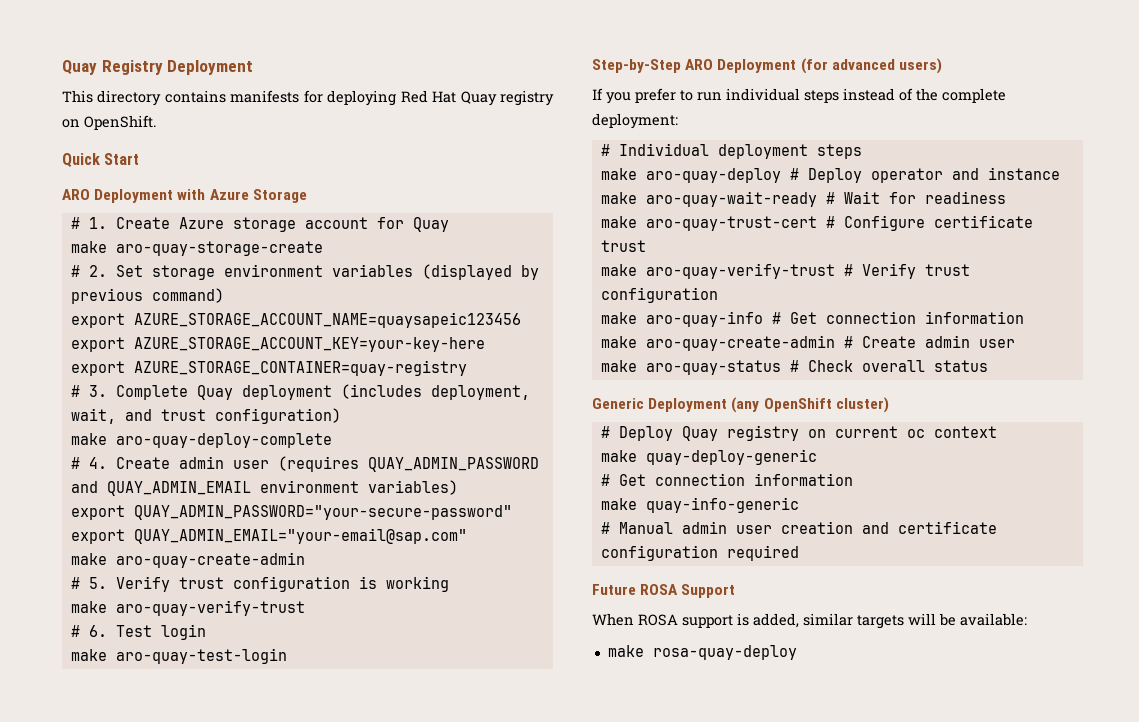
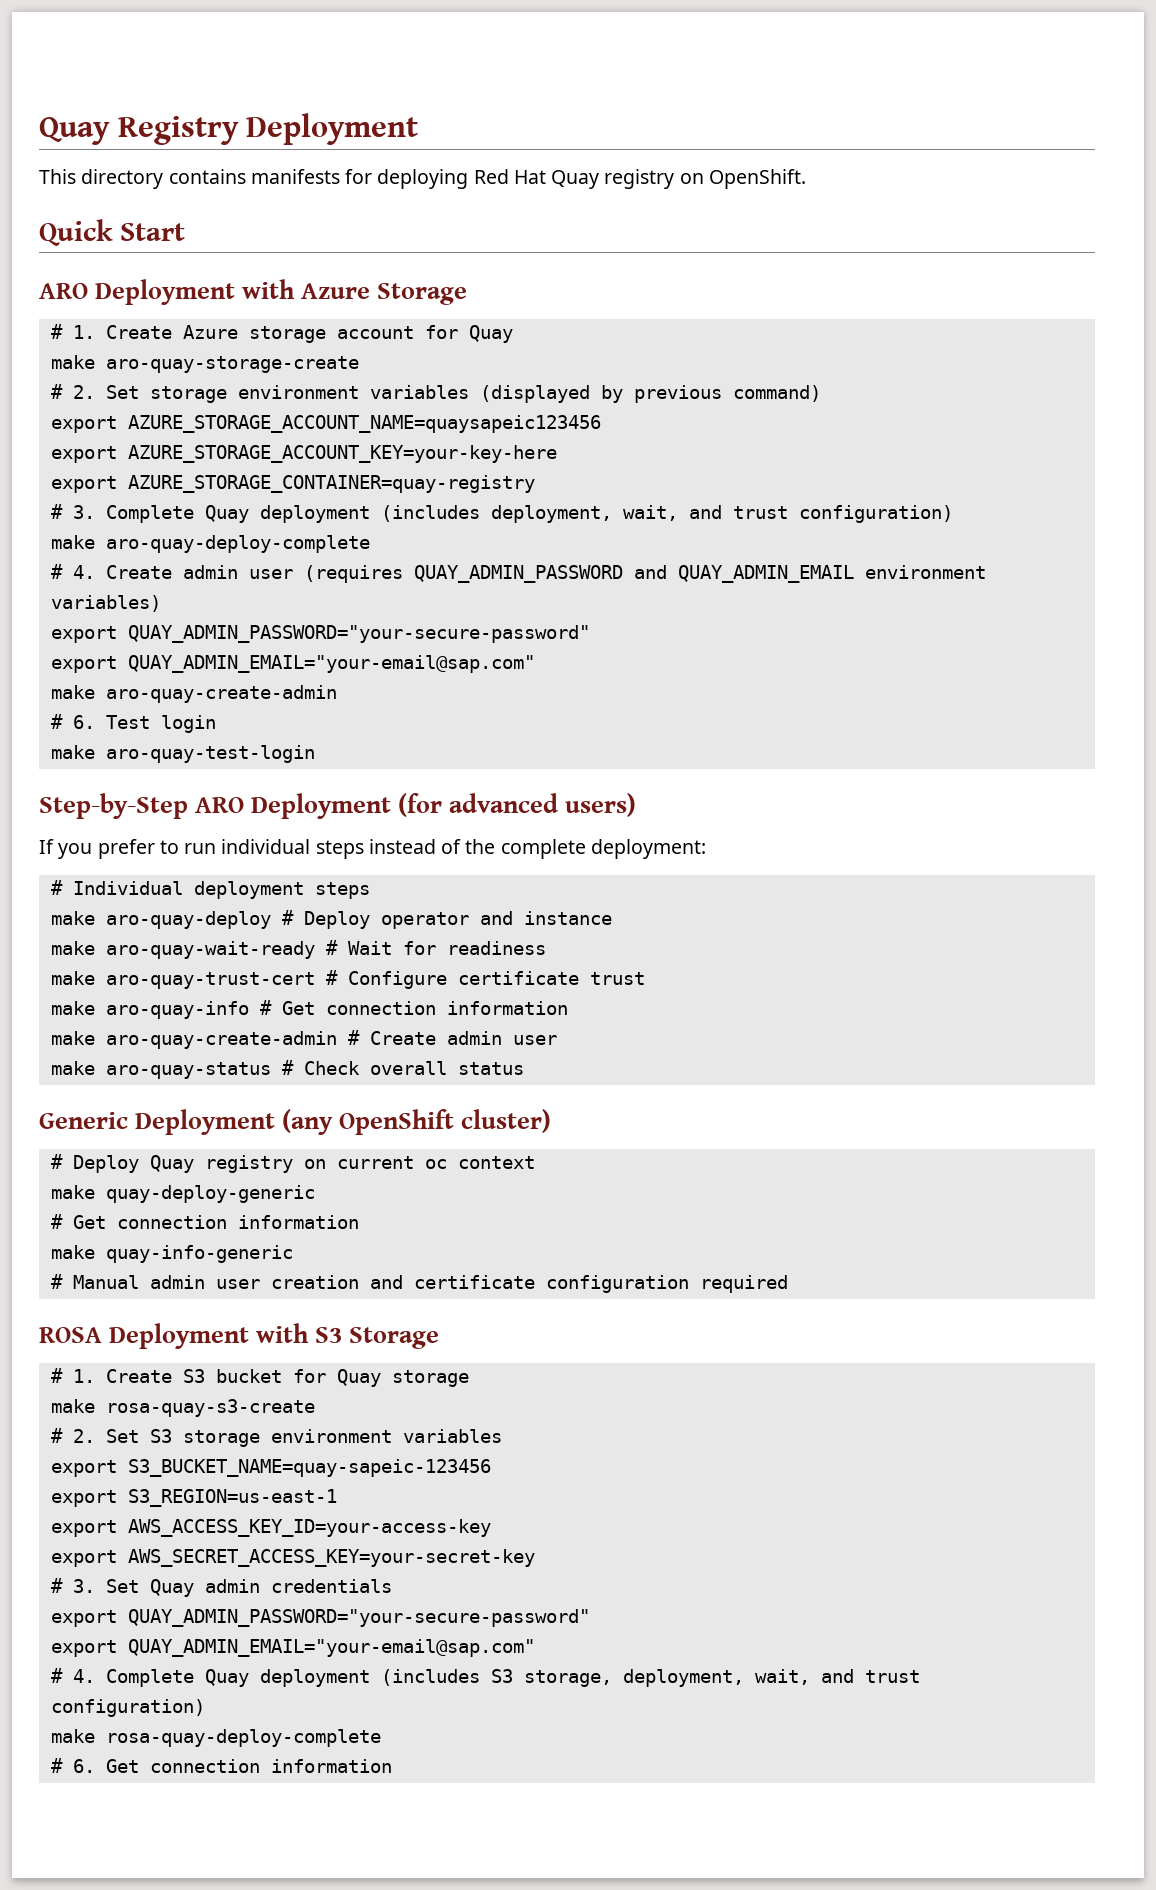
- # 5. Verify trust configuration is working
- make aro-quay-verify-trust
- make aro-quay-verify-trust # Verify trust configuration
- Future ROSA Support
- When ROSA support is added, similar targets will be available:
- make rosa-quay-deploy
+ ROSA Deployment with S3 Storage
+ # 1. Create S3 bucket for Quay storage
+ make rosa-quay-s3-create
+ # 2. Set S3 storage environment variables
+ export S3_BUCKET_NAME=quay-sapeic-123456
+ export S3_REGION=us-east-1
+ export AWS_ACCESS_KEY_ID=your-access-key
+ export AWS_SECRET_ACCESS_KEY=your-secret-key
+ # 3. Set Quay admin credentials
+ export QUAY_ADMIN_PASSWORD="your-secure-password"
+ export QUAY_ADMIN_EMAIL="your-email@sap.com"
+ # 4. Complete Quay deployment (includes S3 storage, deployment, wait, and trust configuration)
+ make rosa-quay-deploy-complete
+ # 6. Get connection information

